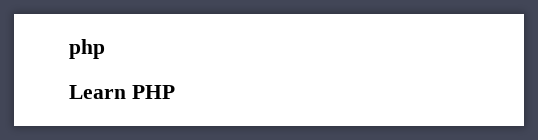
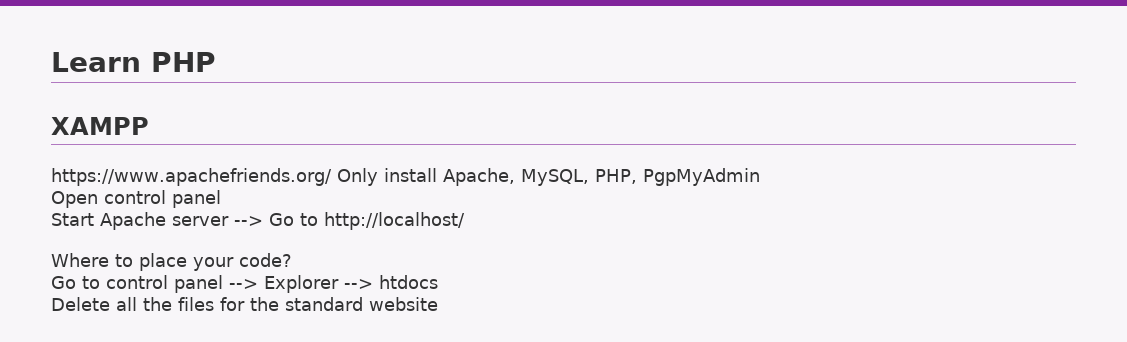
- php
+ XAMPP
+ https://www.apachefriends.org/ Only install Apache, MySQL, PHP, PgpMyAdmin
+ Open control panel
+ Start Apache server --> Go to http://localhost/
+ Where to place your code?
+ Go to control panel --> Explorer --> htdocs
+ Delete all the files for the standard website

